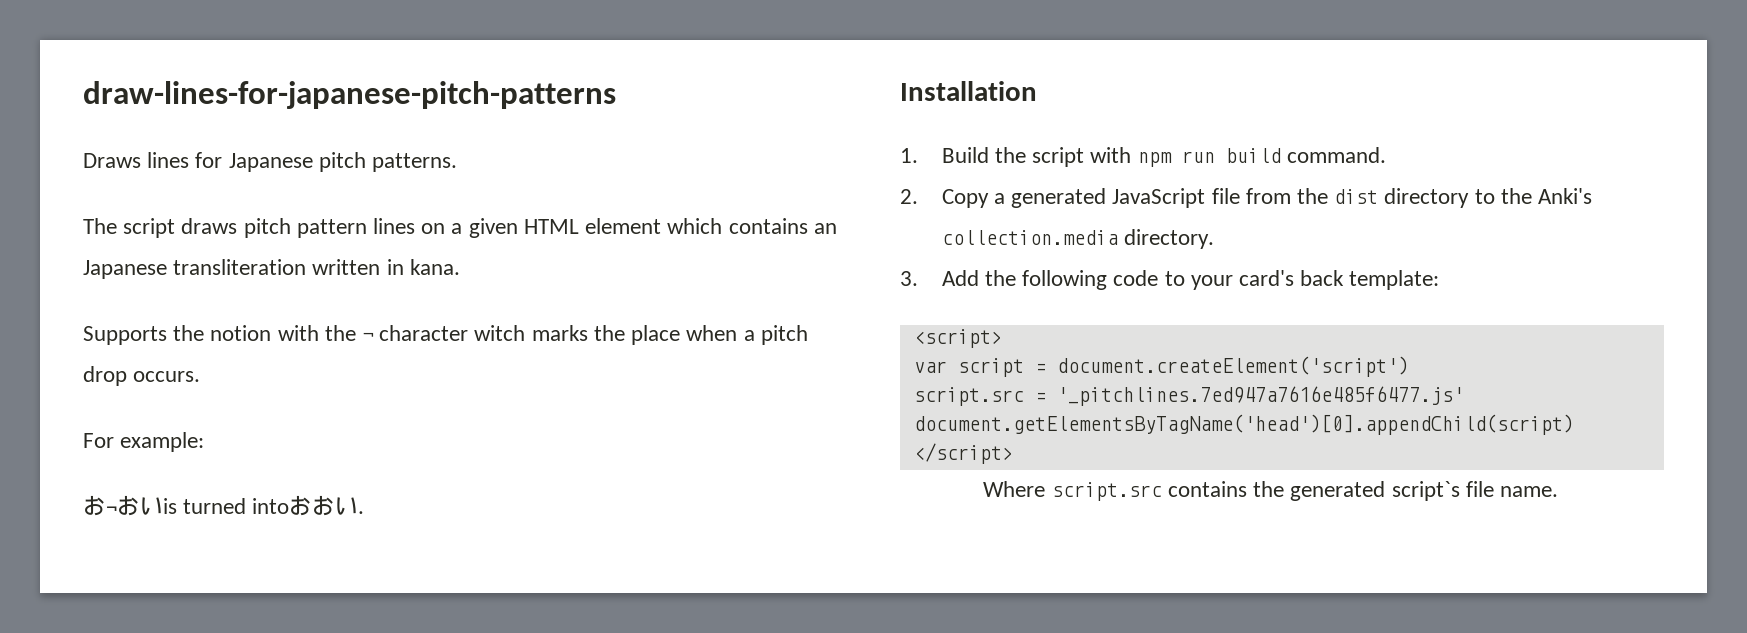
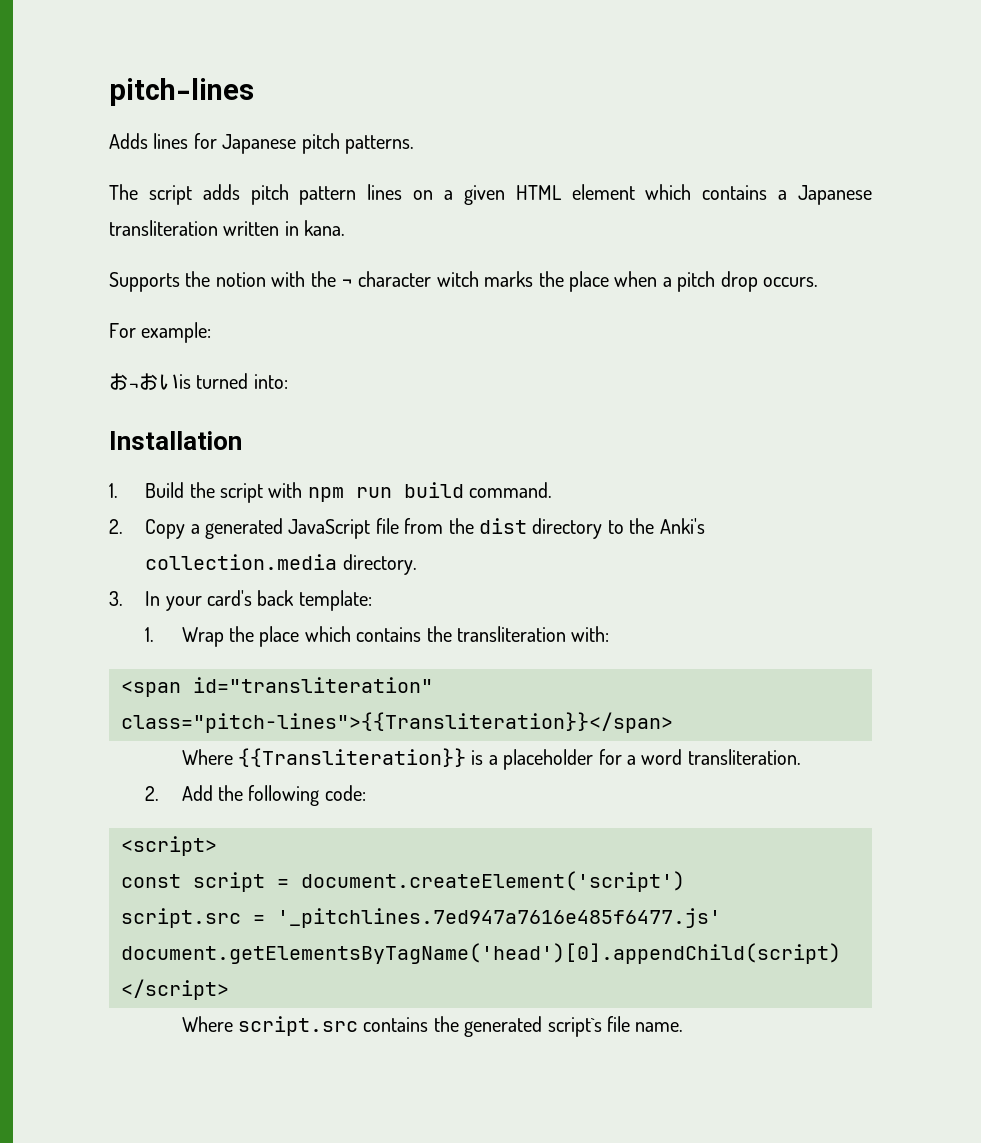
- draw-lines-for-japanese-pitch-patterns
- Draws lines for Japanese pitch patterns.
+ pitch-lines
+ Adds lines for Japanese pitch patterns.
- The script draws pitch pattern lines on a given HTML element which contains an Japanese transliteration written in kana.
+ The script adds pitch pattern lines on a given HTML element which contains a Japanese transliteration written in kana.
- お¬おいis turned intoおおい.
+ お¬おいis turned into:
- 3. Add the following code to your card's back template:
+ 3. In your card's back template:
+ 1. Wrap the place which contains the transliteration with:
+ <span id="transliteration" class="pitch-lines">{{Transliteration}}</span>
+ Where {{Transliteration}} is a placeholder for a word transliteration.
+ 2. Add the following code:
- var script = document.createElement('script')
+ const script = document.createElement('script')

